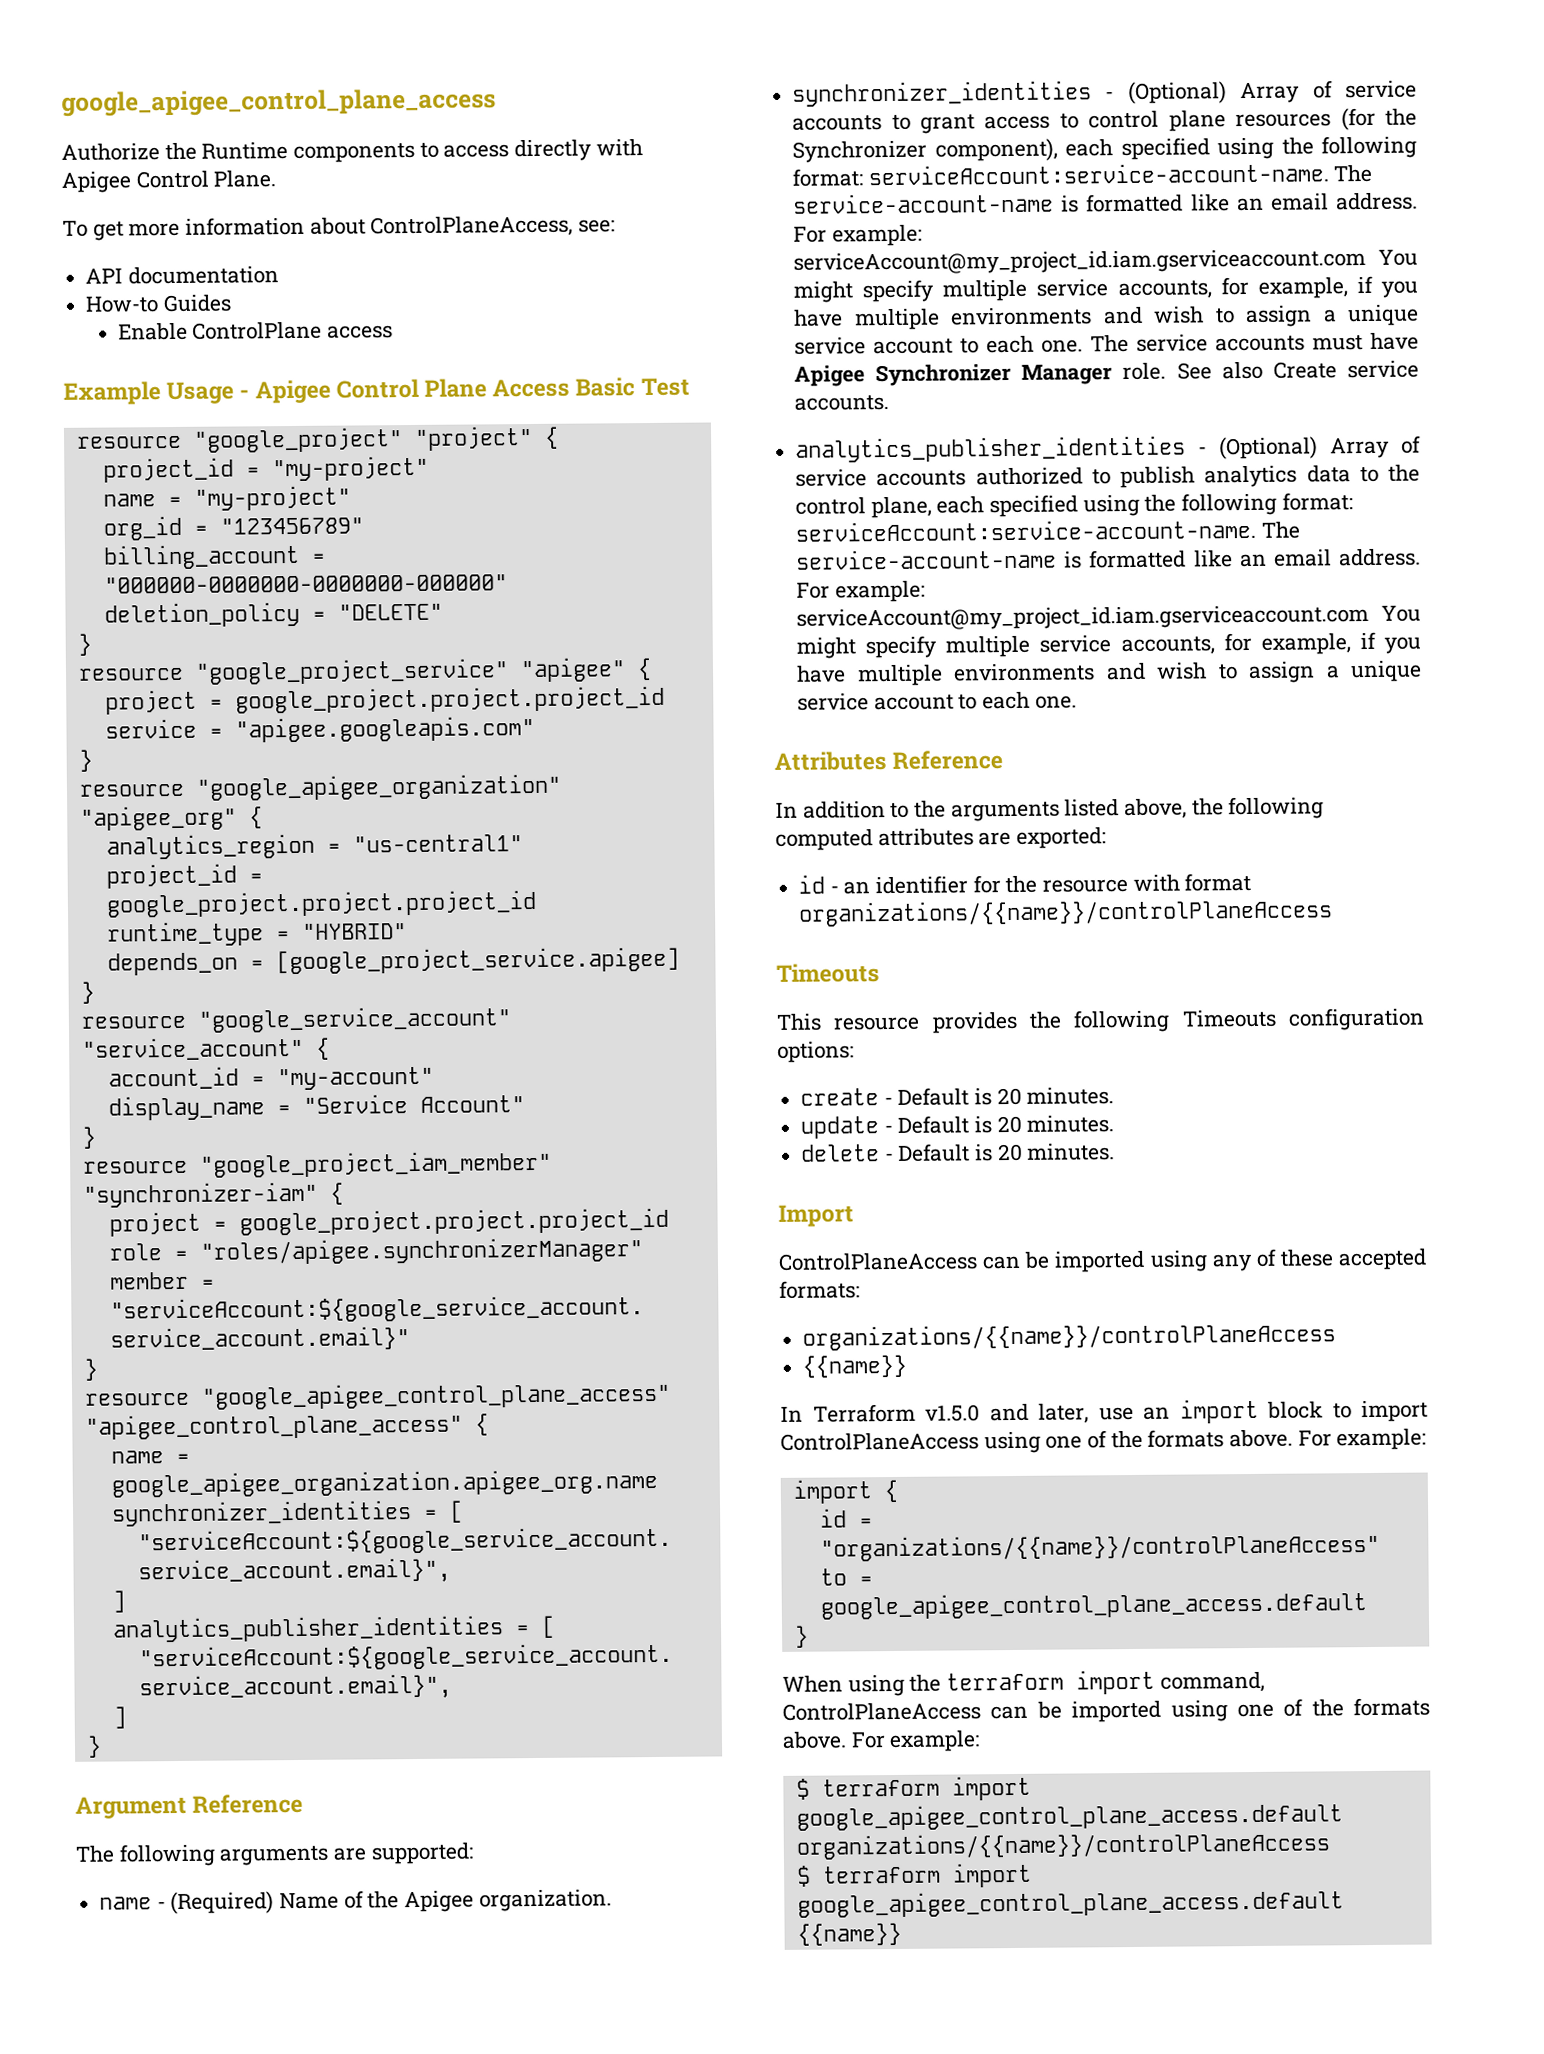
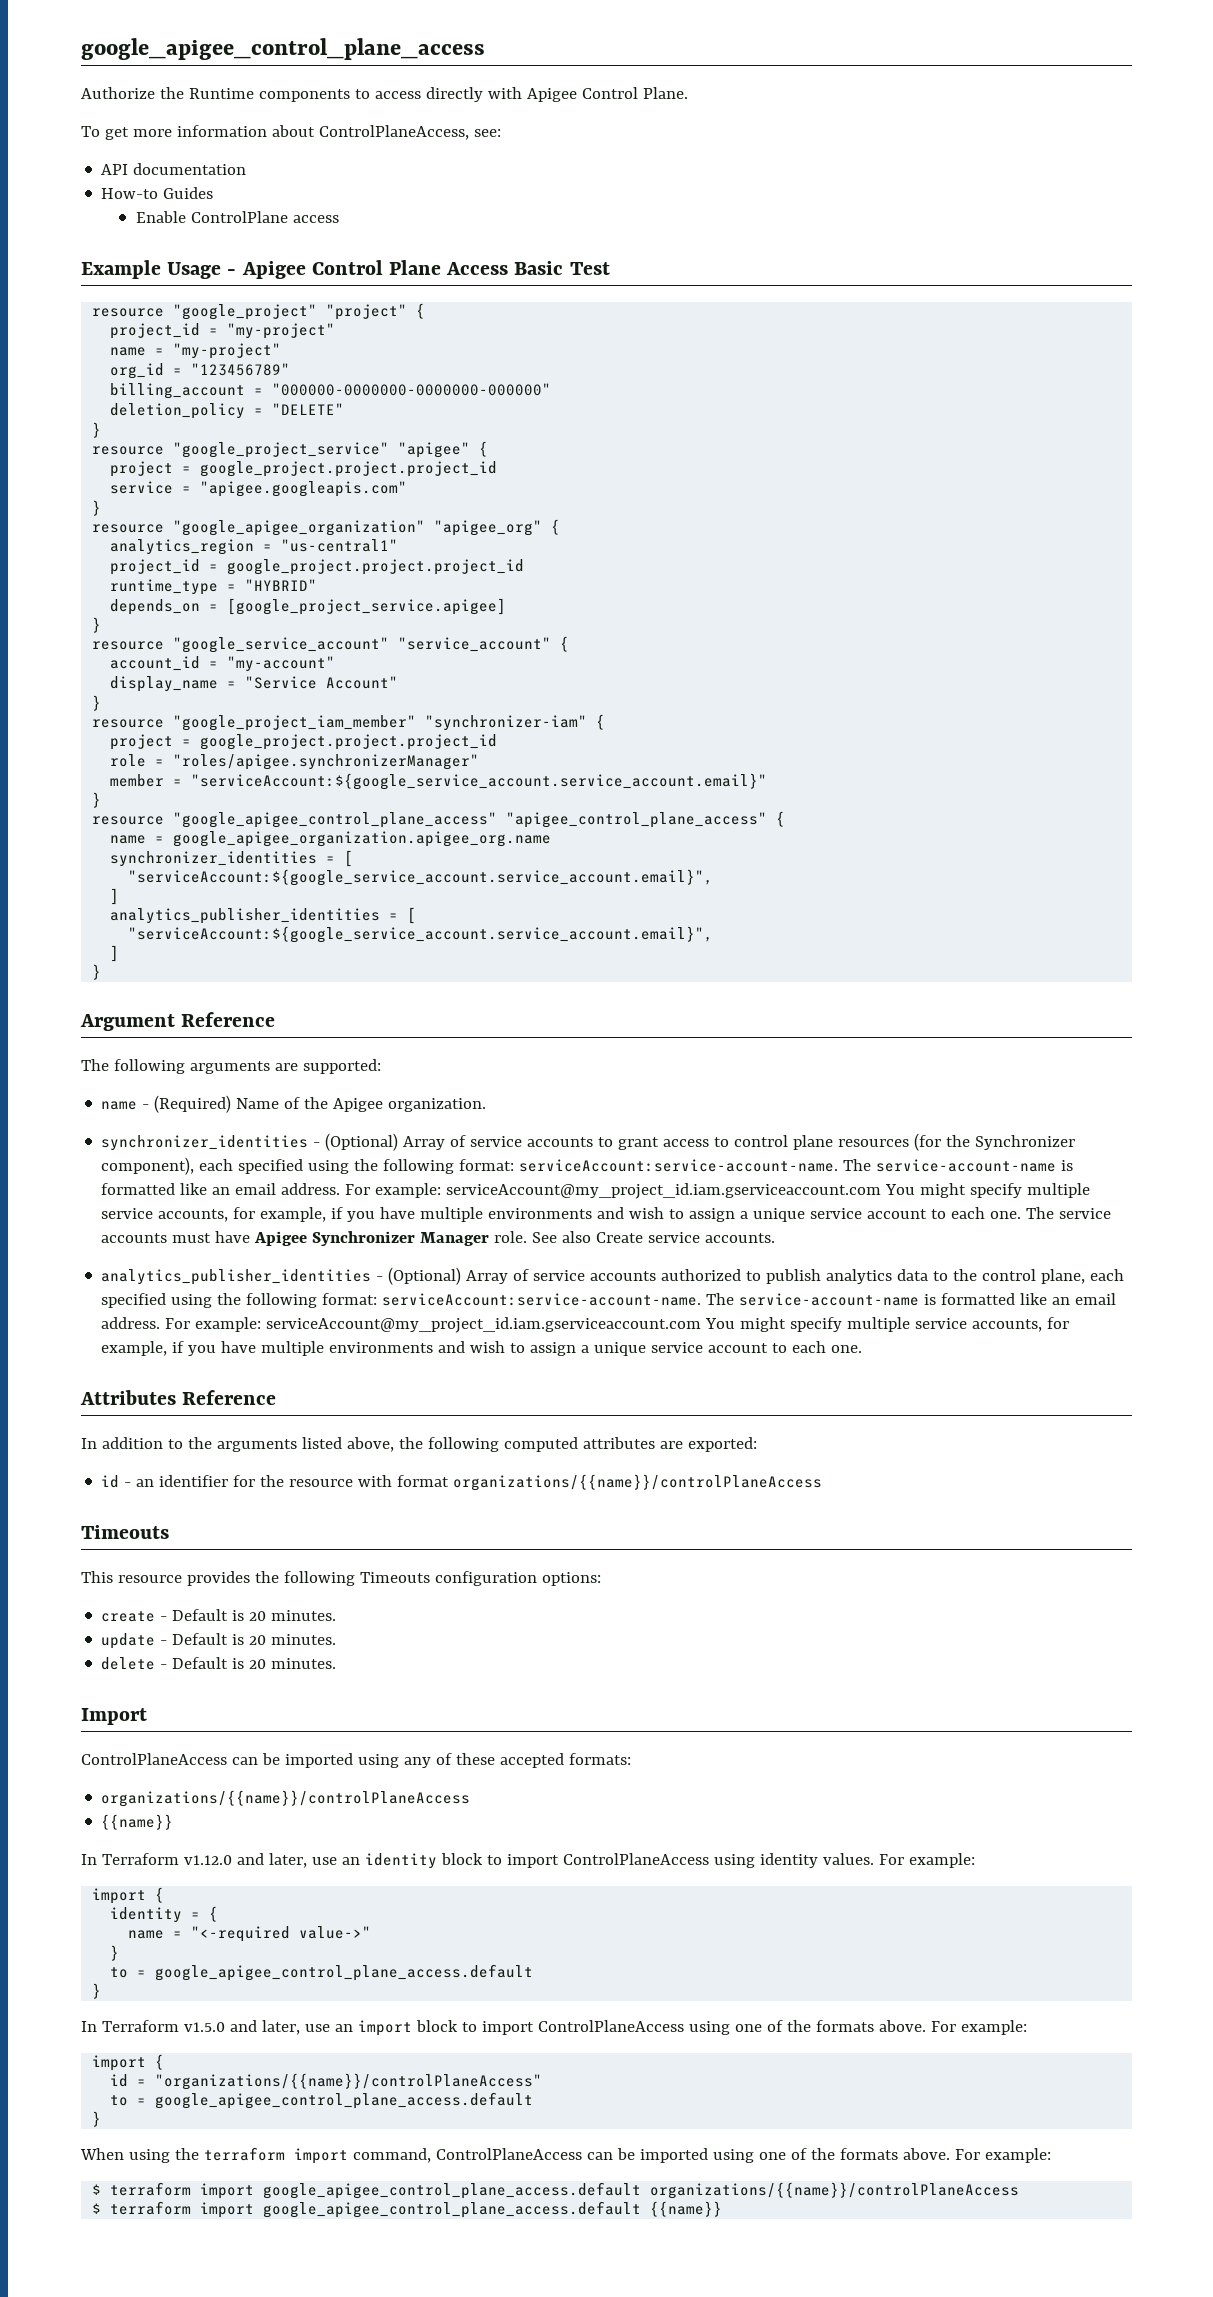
+ In Terraform v1.12.0 and later, use an identity block to import ControlPlaneAccess using identity values. For example:
+ import {
+ identity = {
+ name = "<-required value->"
+ }
+ to = google_apigee_control_plane_access.default
+ }

